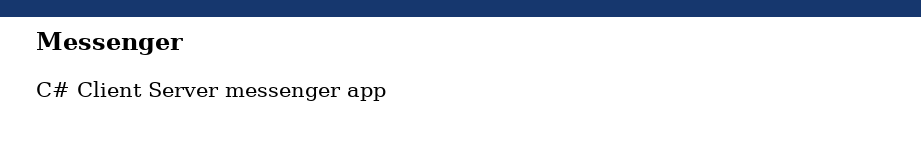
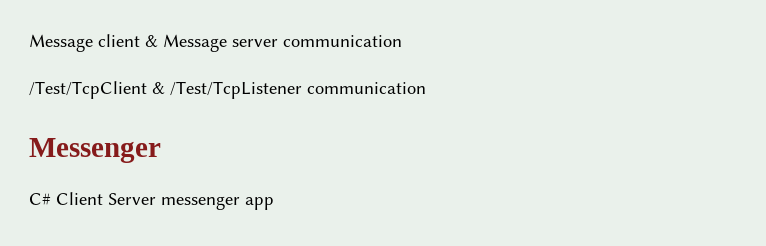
+ Message client & Message server communication
+ /Test/TcpClient & /Test/TcpListener communication

